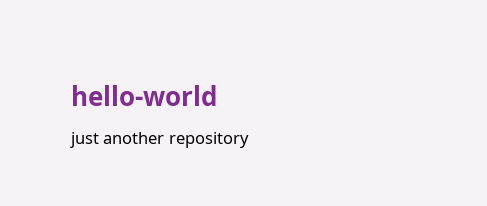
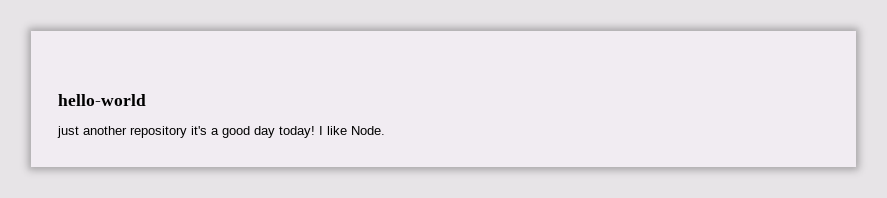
- just another repository
+ just another repository it's a good day today! I like Node.

